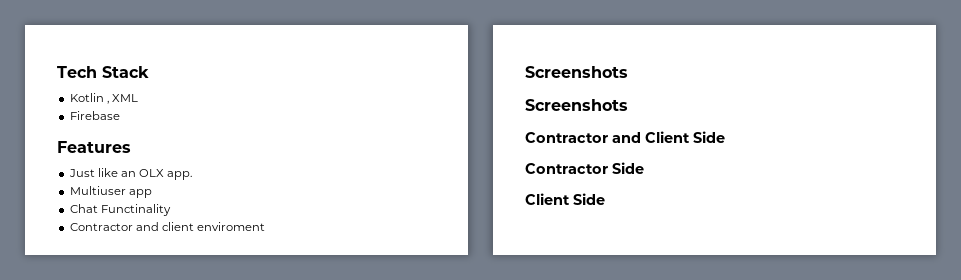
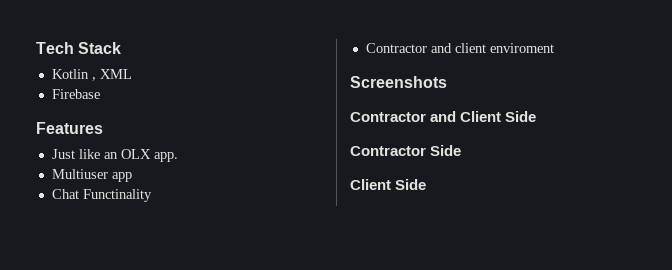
  Contractor and client enviroment
- Screenshots

